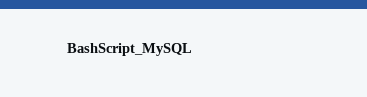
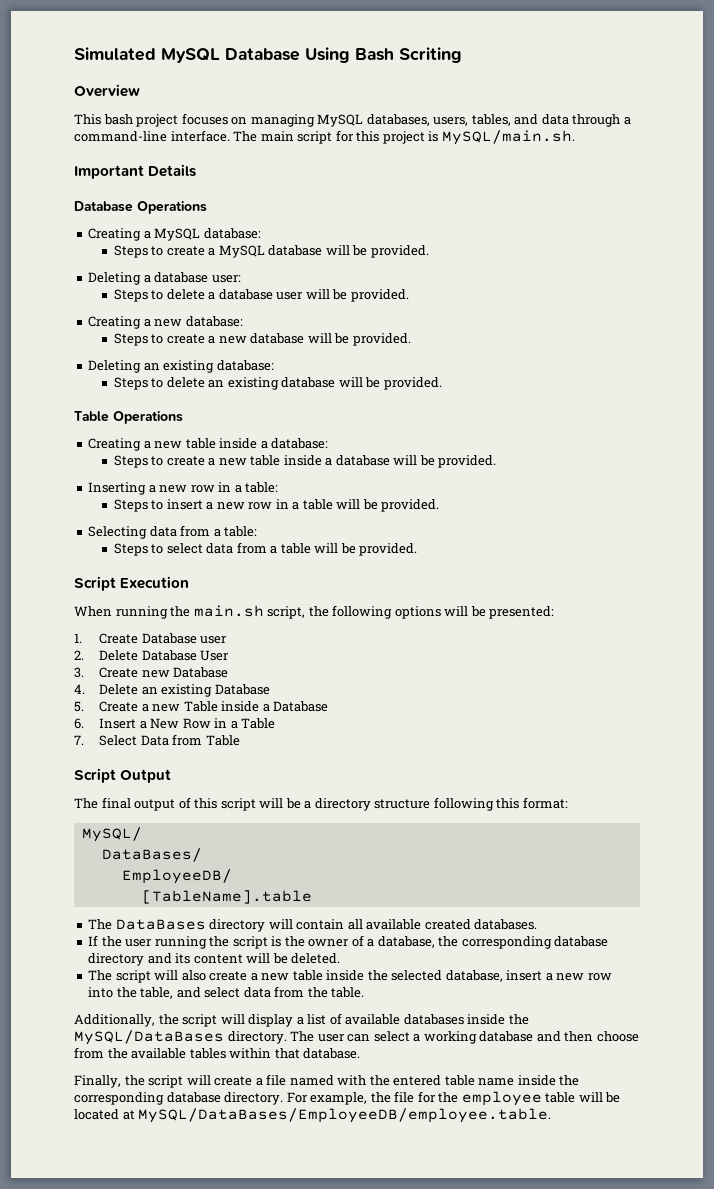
- BashScript_MySQL
+ Simulated MySQL Database Using Bash Scriting
+ Overview
+ This bash project focuses on managing MySQL databases, users, tables, and data through a command-line interface. The main script for this project is MySQL/main.sh.
+ Important Details
+ Database Operations
+ Creating a MySQL database:
+ Steps to create a MySQL database will be provided.
+ Deleting a database user:
+ Steps to delete a database user will be provided.
+ Creating a new database:
+ Steps to create a new database will be provided.
+ Deleting an existing database:
+ Steps to delete an existing database will be provided.
+ Table Operations
+ Creating a new table inside a database:
+ Steps to create a new table inside a database will be provided.
+ Inserting a new row in a table:
+ Steps to insert a new row in a table will be provided.
+ Selecting data from a table:
+ Steps to select data from a table will be provided.
+ Script Execution
+ When running the main.sh script, the following options will be presented:
+ 1. Create Database user
+ 2. Delete Database User
+ 3. Create new Database
+ 4. Delete an existing Database
+ 5. Create a new Table inside a Database
+ 6. Insert a New Row in a Table
+ 7. Select Data from Table
+ Script Output
+ The final output of this script will be a directory structure following this format:
+ MySQL/
+ DataBases/
+ EmployeeDB/
+ [TableName].table
+ The DataBases directory will contain all available created databases.
+ If the user running the script is the owner of a database, the corresponding database directory and its content will be deleted.
+ The script will also create a new table inside the selected database, insert a new row into the table, and select data from the table.
+ Additionally, the script will display a list of available databases inside the MySQL/DataBases directory. The user can select a working database and then choose from the available tables within that database.
+ Finally, the script will create a file named with the entered table name inside the corresponding database directory. For example, the file for the employee table will be located at MySQL/DataBases/EmployeeDB/employee.table.

